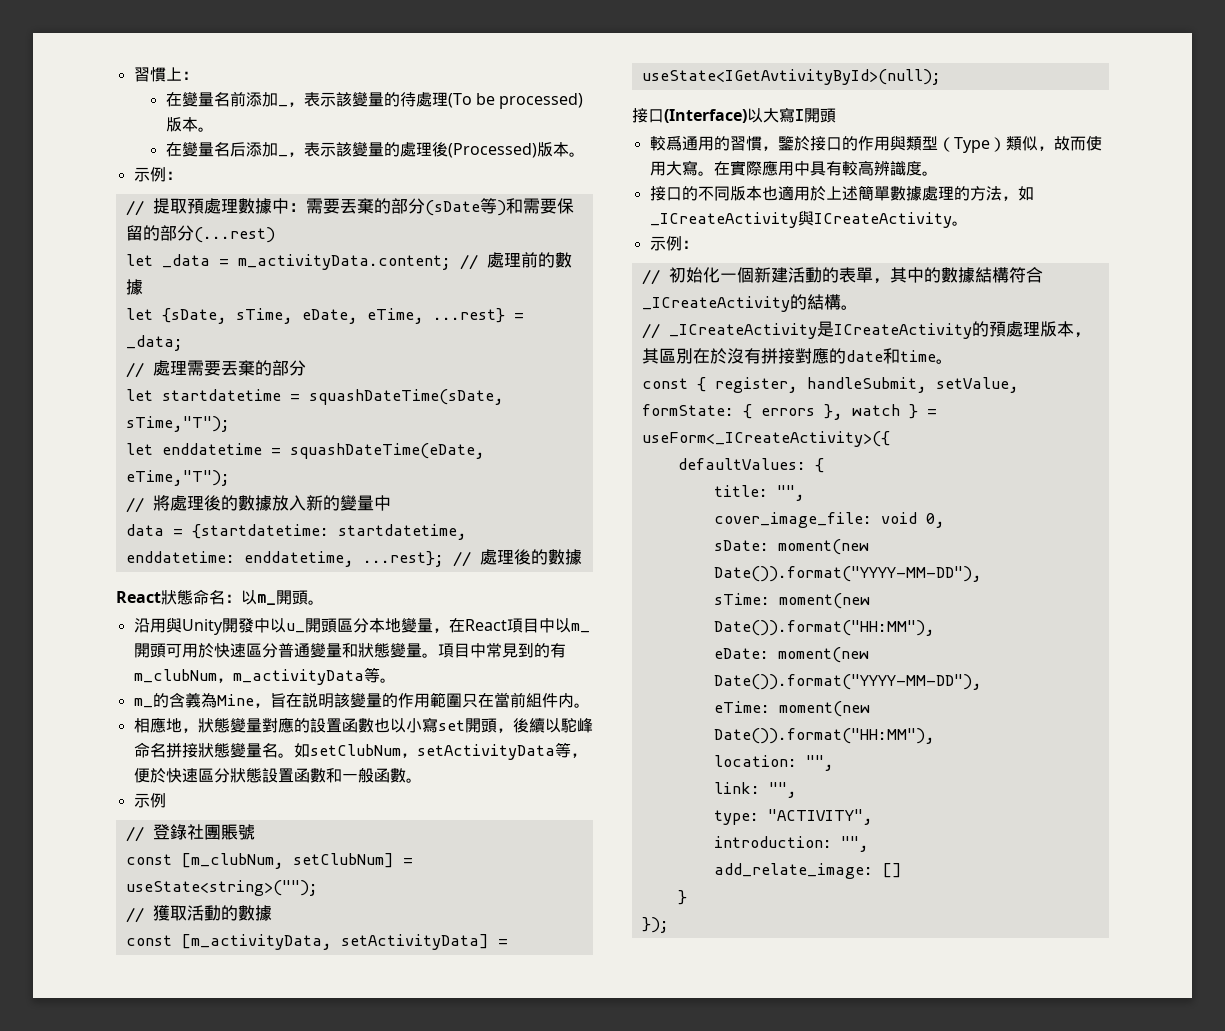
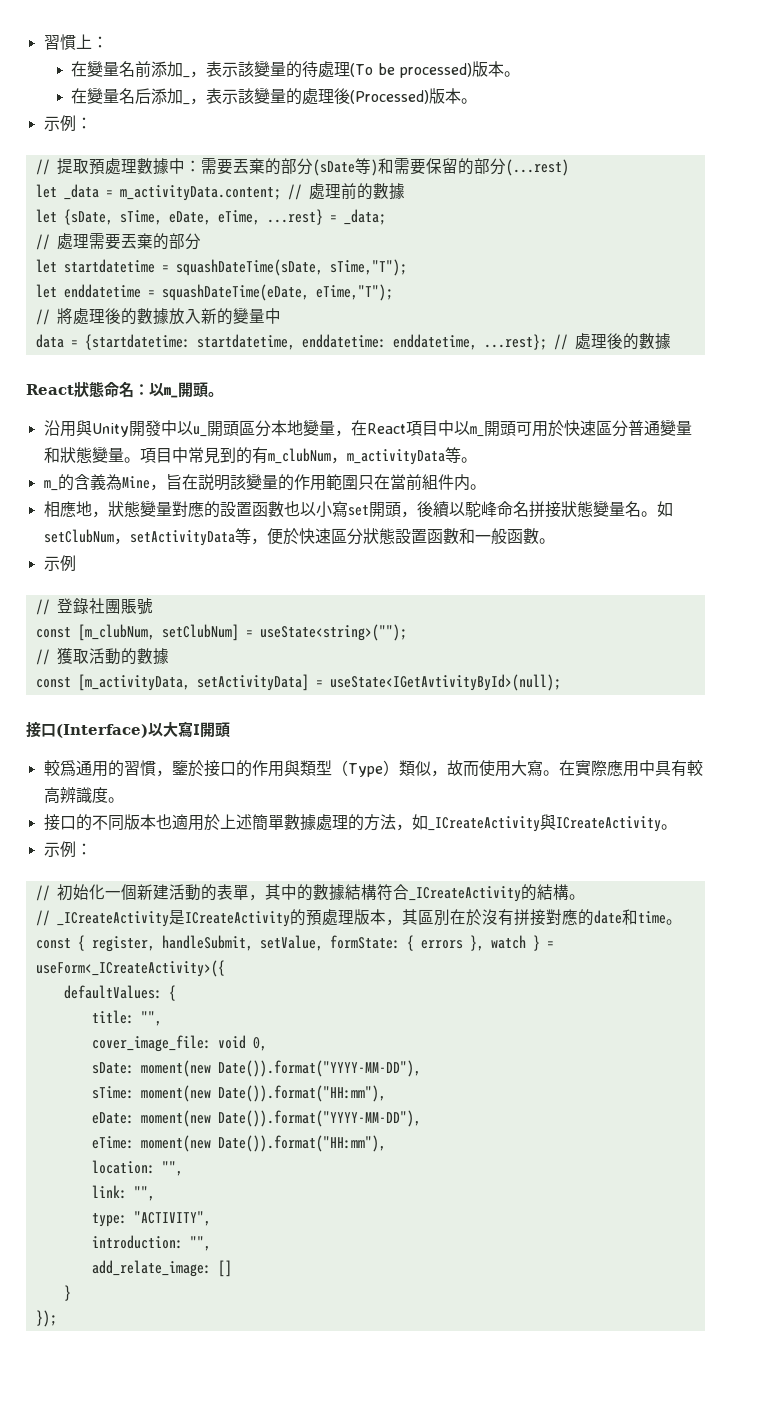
- sTime: moment(new Date()).format("HH:MM"),
+ sTime: moment(new Date()).format("HH:mm"),
- eTime: moment(new Date()).format("HH:MM"),
+ eTime: moment(new Date()).format("HH:mm"),

